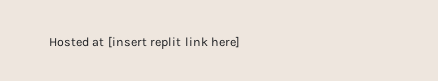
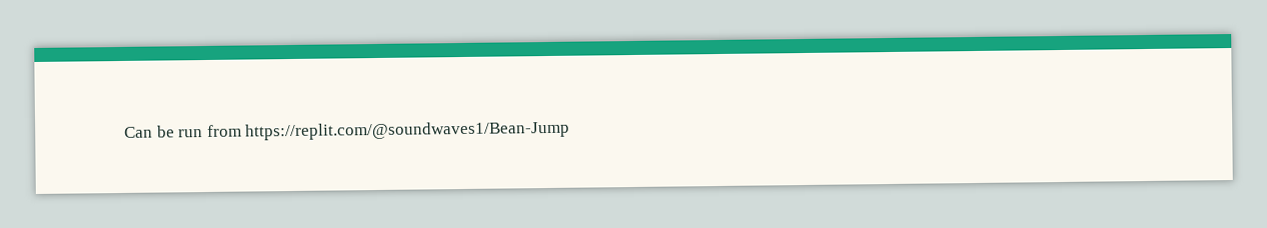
- Hosted at [insert replit link here]
+ Can be run from https://replit.com/@soundwaves1/Bean-Jump

